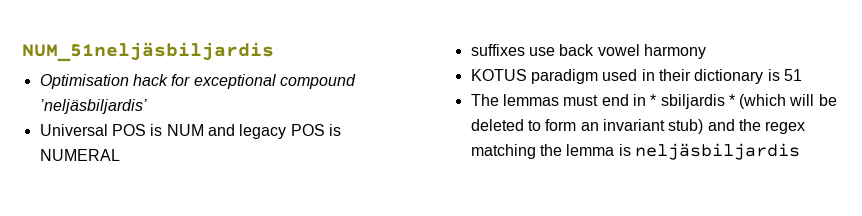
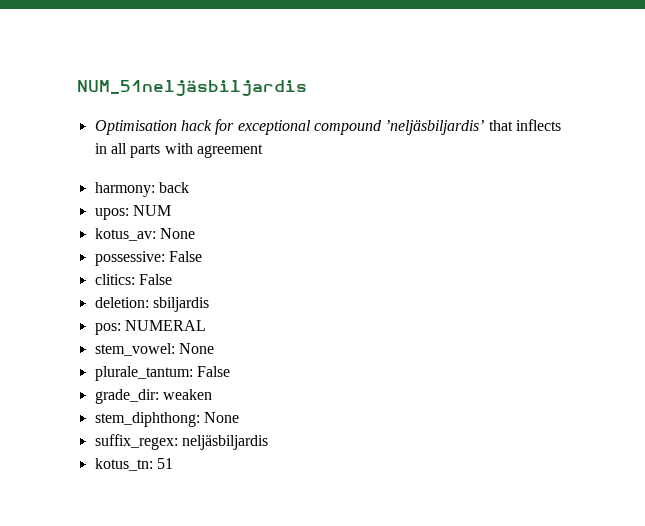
- Optimisation hack for exceptional compound ’neljäsbiljardis’
- Universal POS is NUM and legacy POS is NUMERAL
- suffixes use back vowel harmony
- KOTUS paradigm used in their dictionary is 51
- The lemmas must end in * sbiljardis * (which will be deleted to form an invariant stub) and the regex matching the lemma is neljäsbiljardis
+ Optimisation hack for exceptional compound ’neljäsbiljardis’ that inflects in all parts with agreement
+ harmony: back
+ upos: NUM
+ kotus_av: None
+ possessive: False
+ clitics: False
+ deletion: sbiljardis
+ pos: NUMERAL
+ stem_vowel: None
+ plurale_tantum: False
+ grade_dir: weaken
+ stem_diphthong: None
+ suffix_regex: neljäsbiljardis
+ kotus_tn: 51

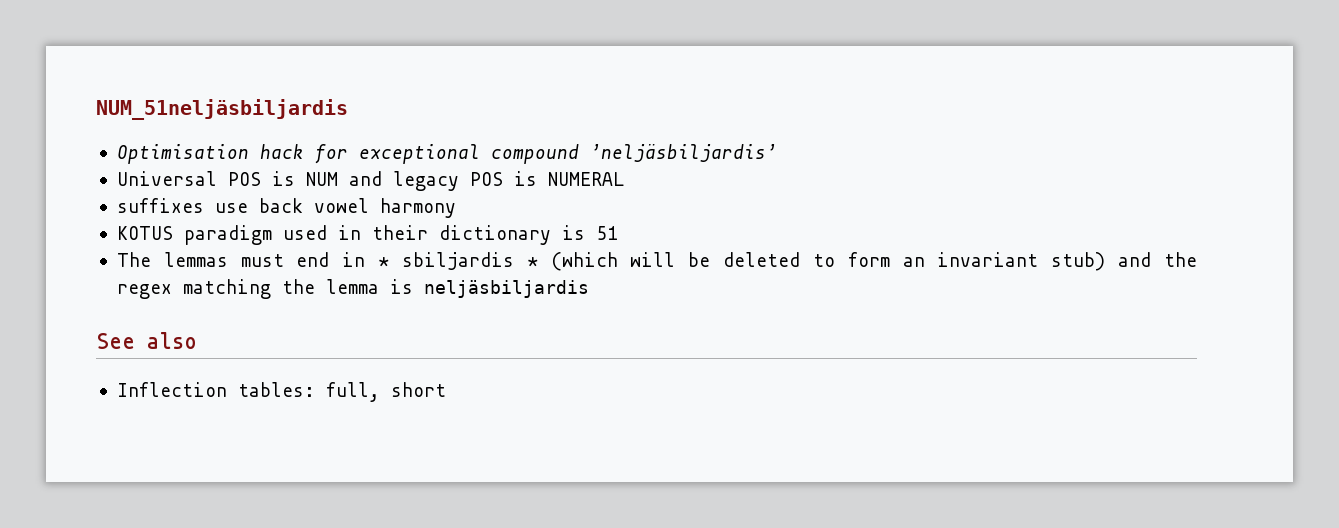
- Optimisation hack for exceptional compound ’neljäsbiljardis’ that inflects in all parts with agreement
- harmony: back
- upos: NUM
- kotus_av: None
- possessive: False
- clitics: False
- deletion: sbiljardis
- pos: NUMERAL
- stem_vowel: None
- plurale_tantum: False
- grade_dir: weaken
- stem_diphthong: None
- suffix_regex: neljäsbiljardis
- kotus_tn: 51
+ Optimisation hack for exceptional compound ’neljäsbiljardis’
+ Universal POS is NUM and legacy POS is NUMERAL
+ suffixes use back vowel harmony
+ KOTUS paradigm used in their dictionary is 51
+ The lemmas must end in * sbiljardis * (which will be deleted to form an invariant stub) and the regex matching the lemma is neljäsbiljardis
+ See also
+ Inflection tables: full, short

